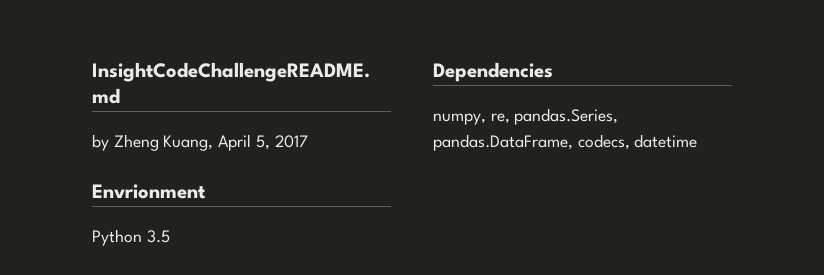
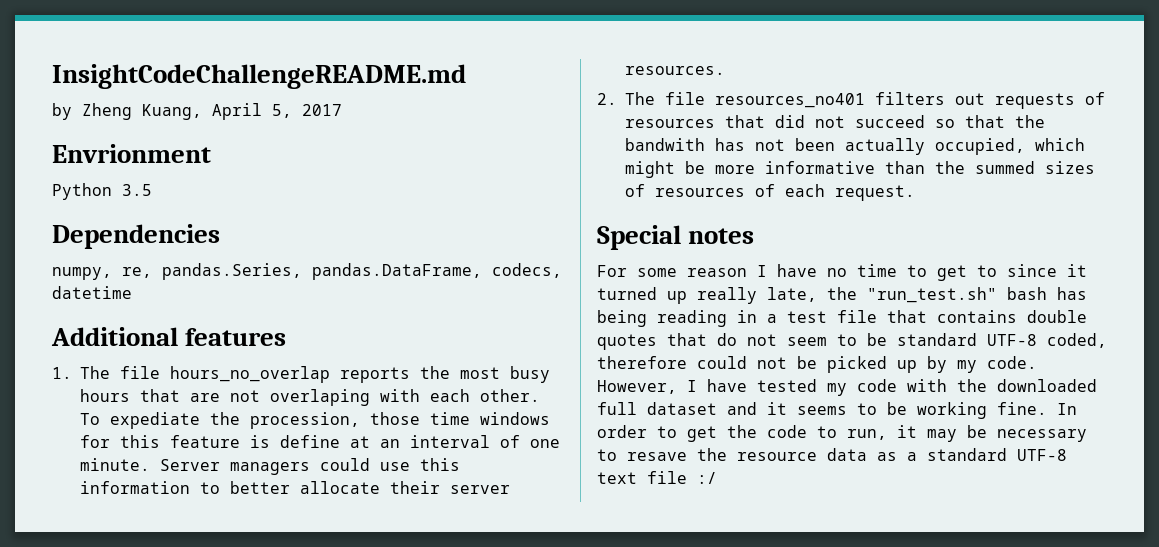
+ Additional features
+ 1. The file hours_no_overlap reports the most busy hours that are not overlaping with each other. To expediate the procession, those time windows for this feature is define at an interval of one minute. Server managers could use this information to better allocate their server resources.
+ 2. The file resources_no401 filters out requests of resources that did not succeed so that the bandwith has not been actually occupied, which might be more informative than the summed sizes of resources of each request.
+ Special notes
+ For some reason I have no time to get to since it turned up really late, the "run_test.sh" bash has being reading in a test file that contains double quotes that do not seem to be standard UTF-8 coded, therefore could not be picked up by my code. However, I have tested my code with the downloaded full dataset and it seems to be working fine. In order to get the code to run, it may be necessary to resave the resource data as a standard UTF-8 text file :/

